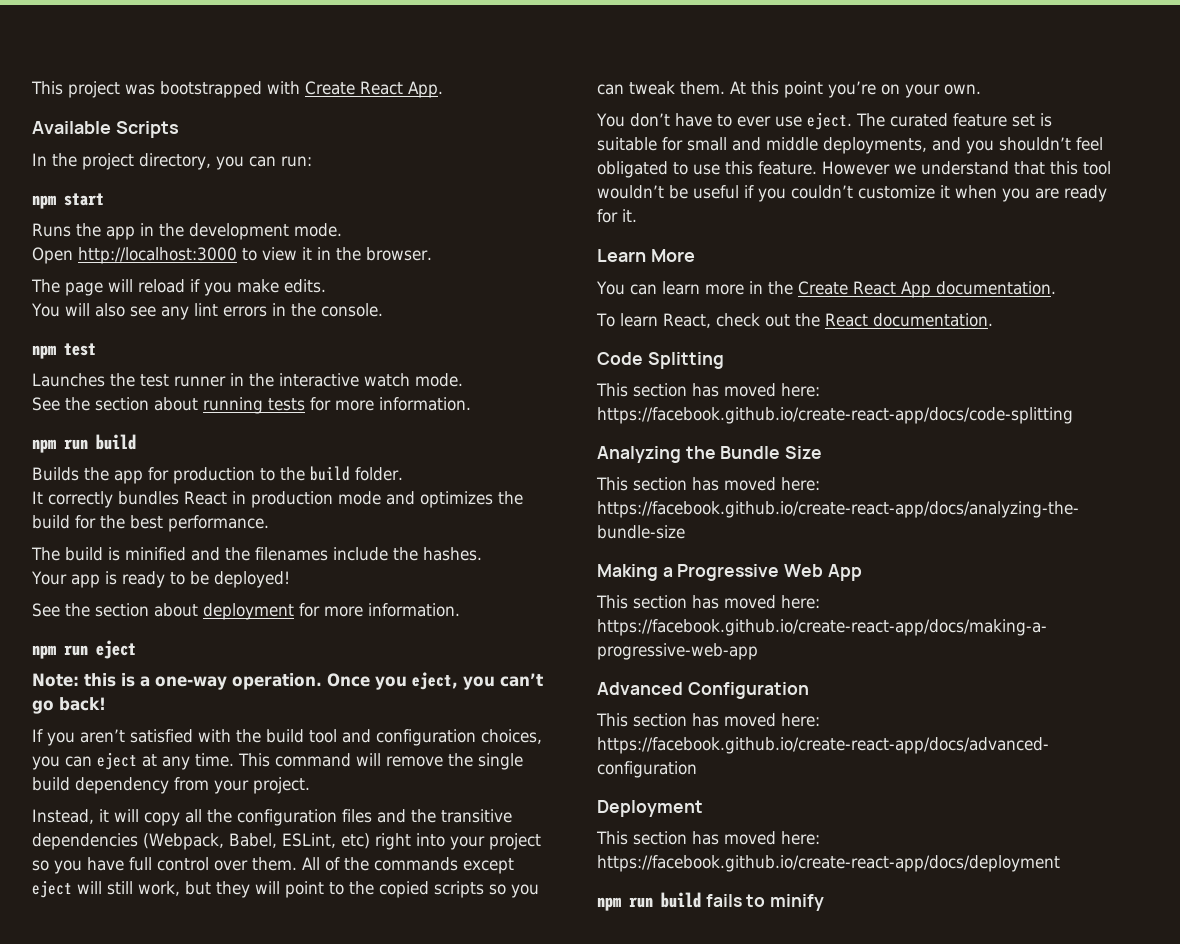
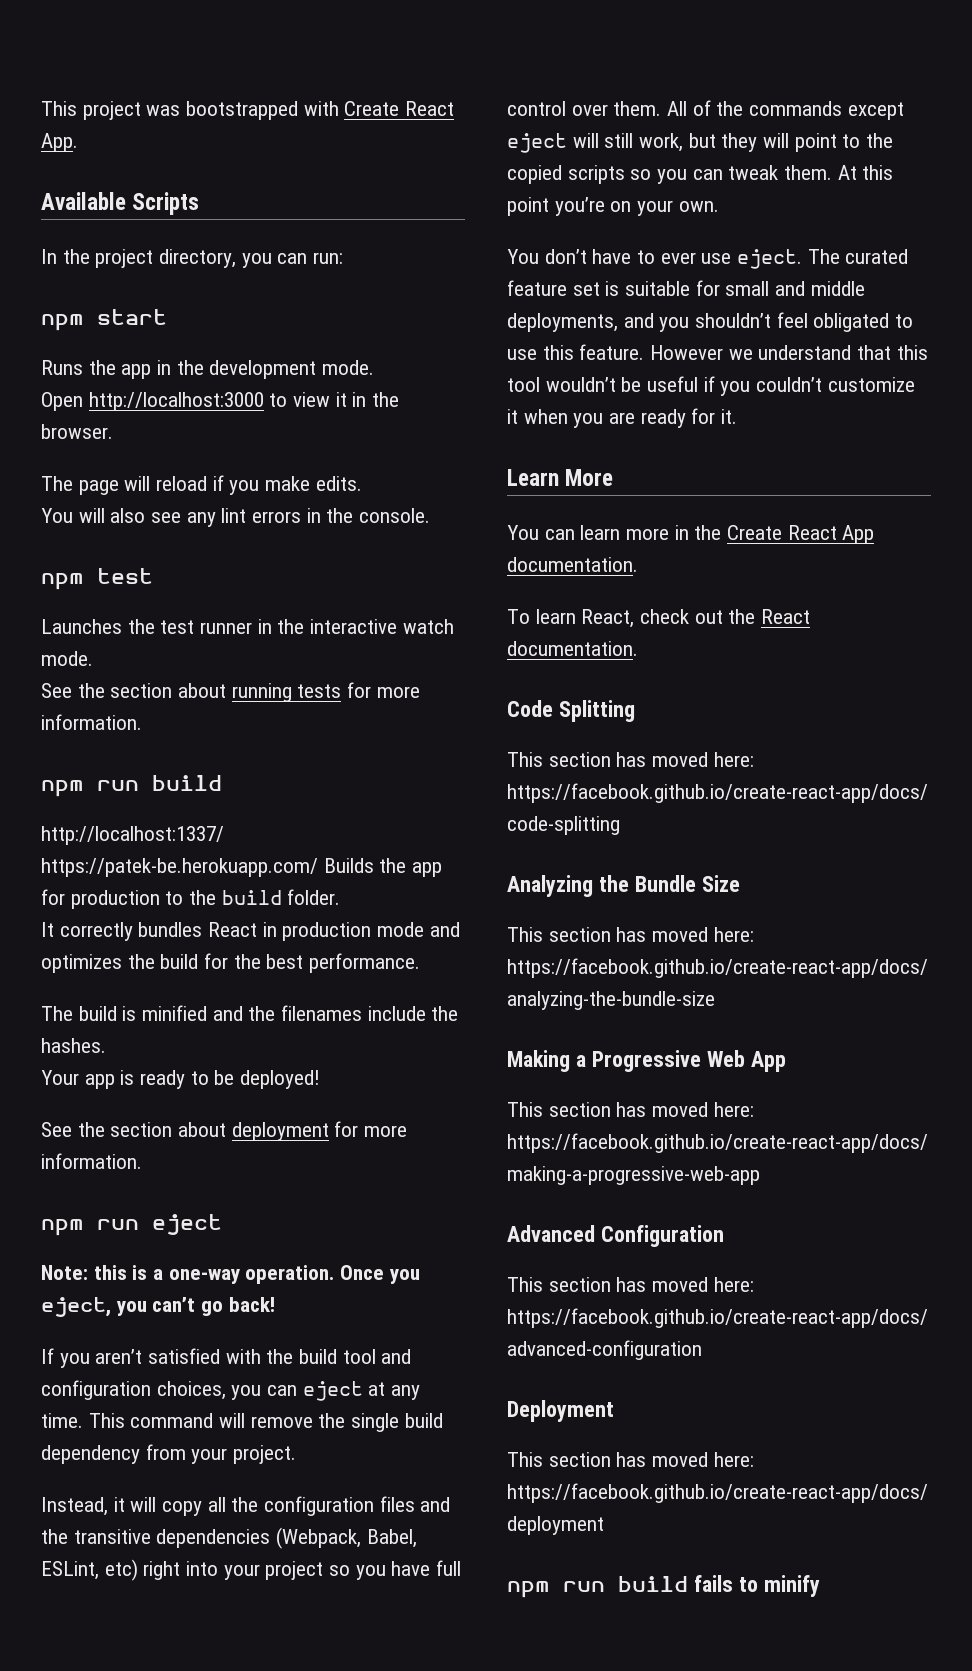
- Builds the app for production to the build folder.
+ http://localhost:1337/ https://patek-be.herokuapp.com/ Builds the app for production to the build folder.

